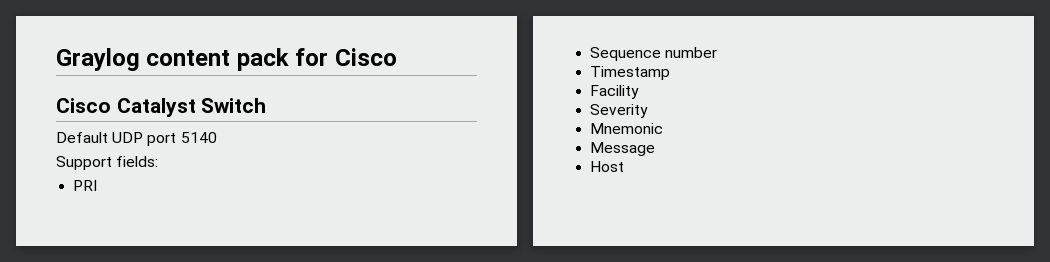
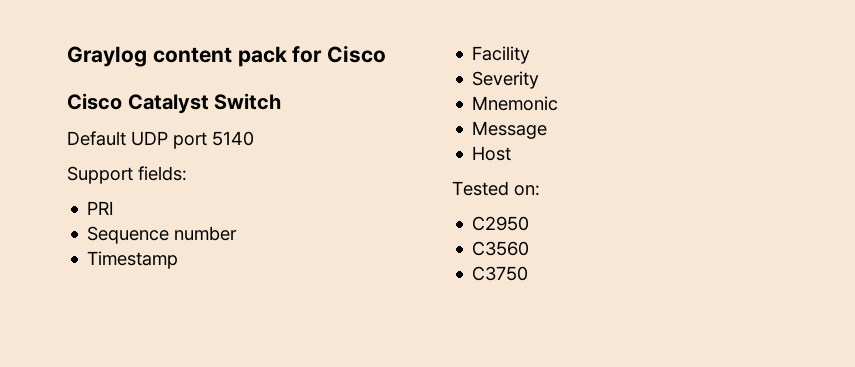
+ Tested on:
+ C2950
+ C3560
+ C3750

